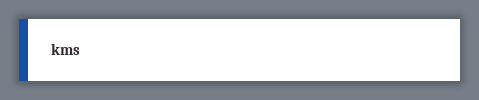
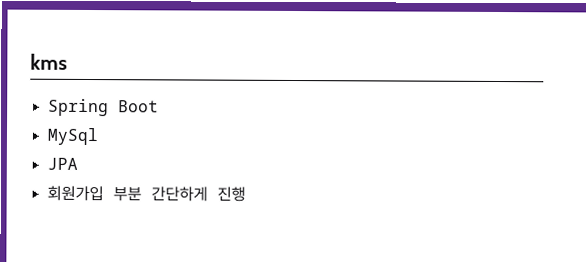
+ Spring Boot
+ MySql
+ JPA
+ 회원가입 부분 간단하게 진행

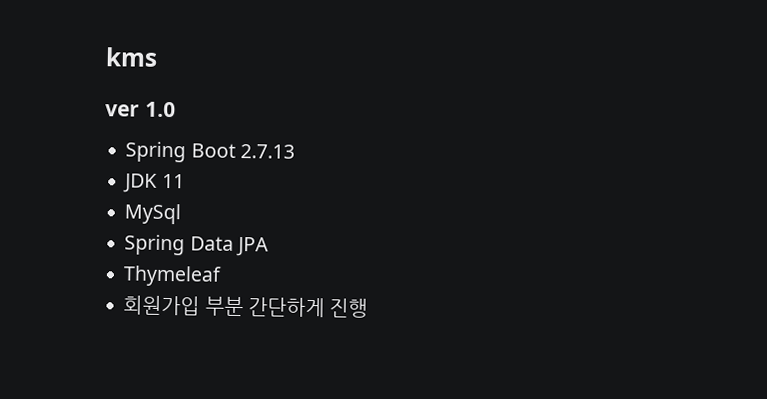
+ ver 1.0
- Spring Boot
+ Spring Boot 2.7.13
+ JDK 11
- JPA
+ Spring Data JPA
+ Thymeleaf

